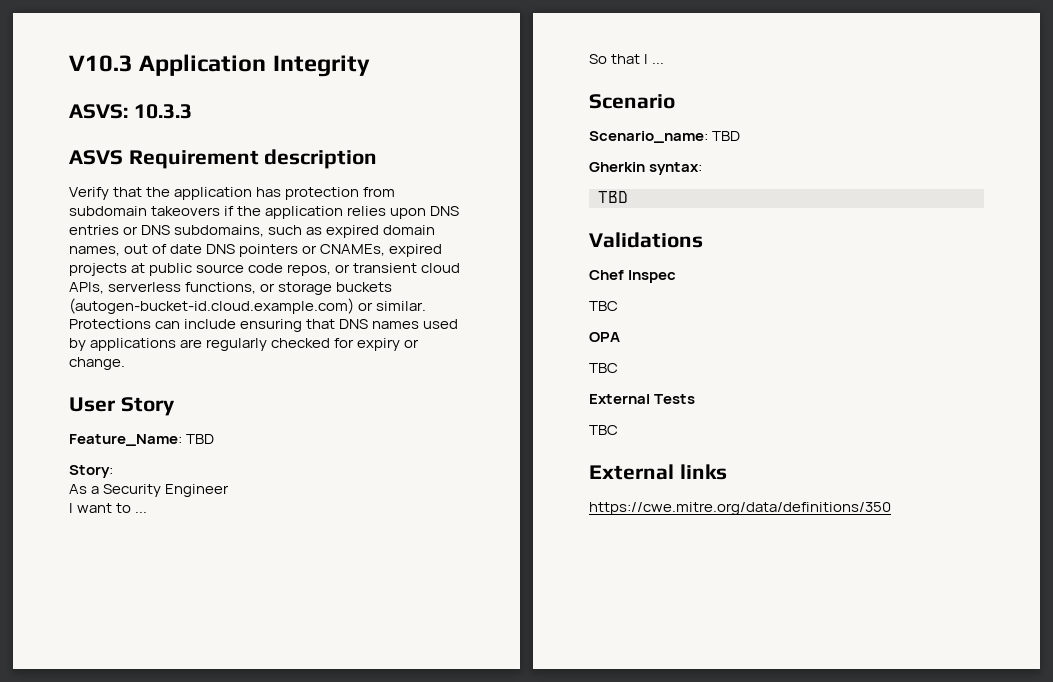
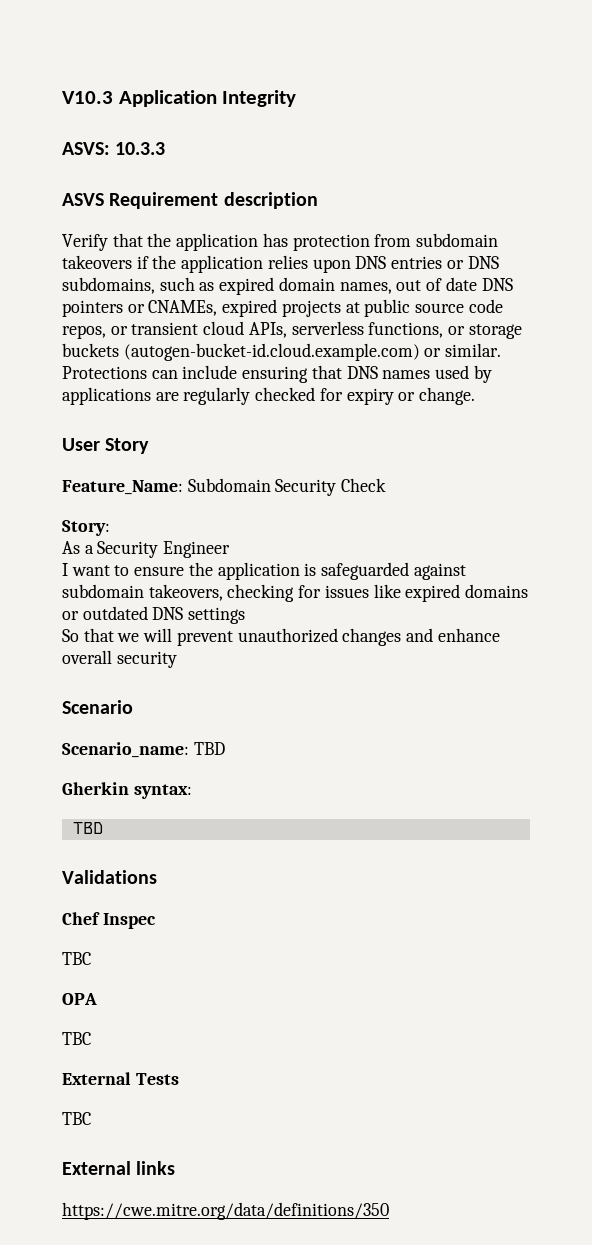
- Feature_Name: TBD
+ Feature_Name: Subdomain Security Check
- I want to ...
- So that I ...
+ I want to ensure the application is safeguarded against subdomain takeovers, checking for issues like expired domains or outdated DNS settings
+ So that we will prevent unauthorized changes and enhance overall security

